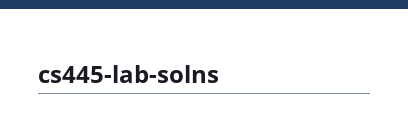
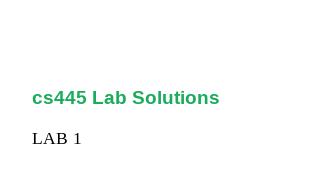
- cs445-lab-solns
+ cs445 Lab Solutions
+ LAB 1

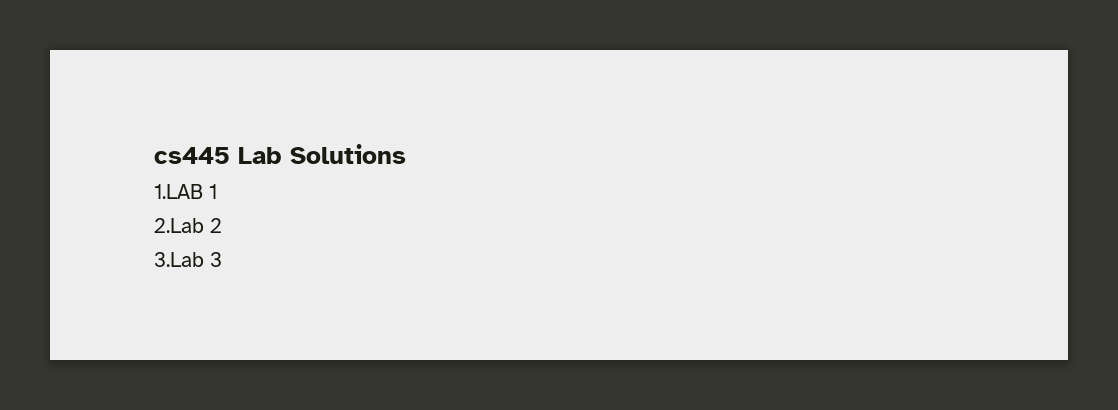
- LAB 1
+ 1.LAB 1
+ 2.Lab 2
+ 3.Lab 3

